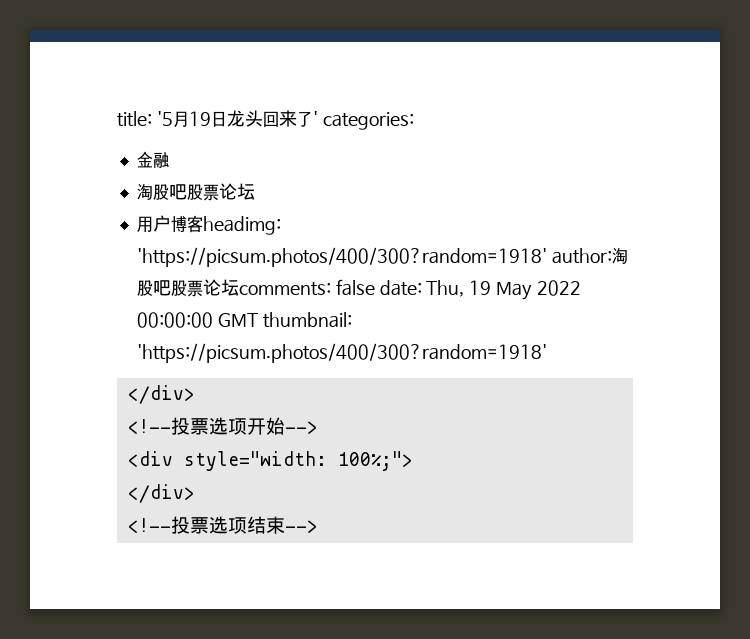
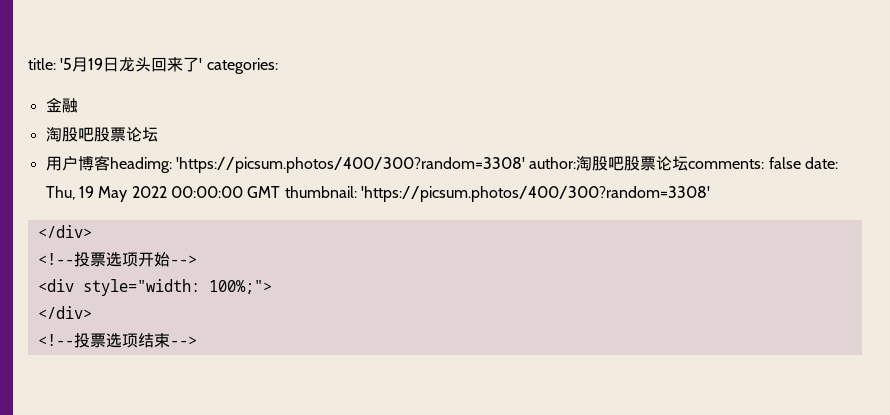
- 用户博客headimg: 'https://picsum.photos/400/300?random=1918' author:淘股吧股票论坛comments: false date: Thu, 19 May 2022 00:00:00 GMT thumbnail: 'https://picsum.photos/400/300?random=1918'
+ 用户博客headimg: 'https://picsum.photos/400/300?random=3308' author:淘股吧股票论坛comments: false date: Thu, 19 May 2022 00:00:00 GMT thumbnail: 'https://picsum.photos/400/300?random=3308'

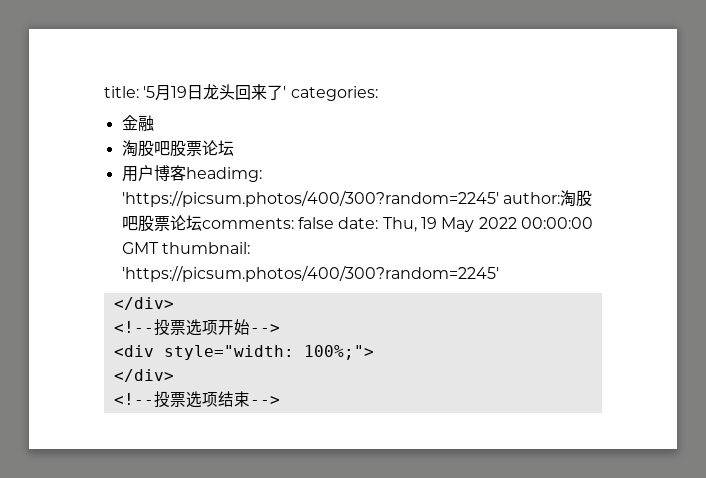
- 用户博客headimg: 'https://picsum.photos/400/300?random=3308' author:淘股吧股票论坛comments: false date: Thu, 19 May 2022 00:00:00 GMT thumbnail: 'https://picsum.photos/400/300?random=3308'
+ 用户博客headimg: 'https://picsum.photos/400/300?random=2245' author:淘股吧股票论坛comments: false date: Thu, 19 May 2022 00:00:00 GMT thumbnail: 'https://picsum.photos/400/300?random=2245'

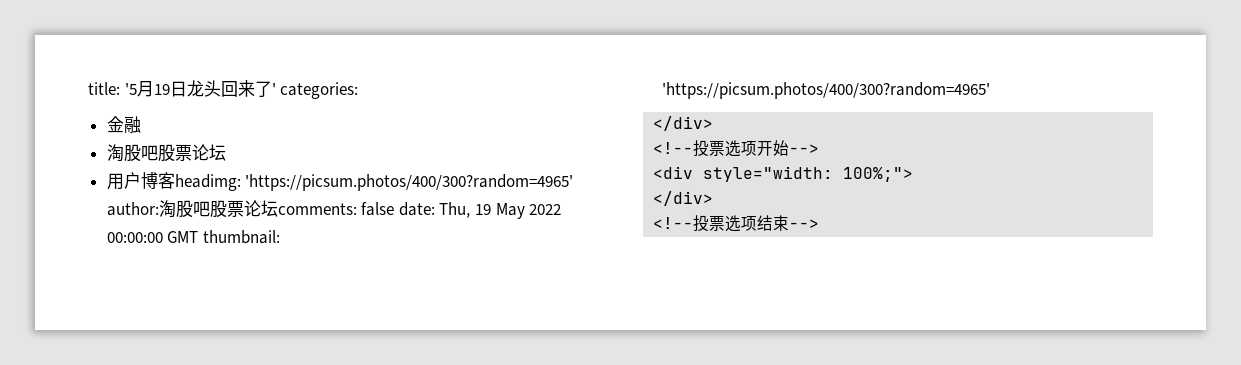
- 用户博客headimg: 'https://picsum.photos/400/300?random=2245' author:淘股吧股票论坛comments: false date: Thu, 19 May 2022 00:00:00 GMT thumbnail: 'https://picsum.photos/400/300?random=2245'
+ 用户博客headimg: 'https://picsum.photos/400/300?random=4965' author:淘股吧股票论坛comments: false date: Thu, 19 May 2022 00:00:00 GMT thumbnail: 'https://picsum.photos/400/300?random=4965'

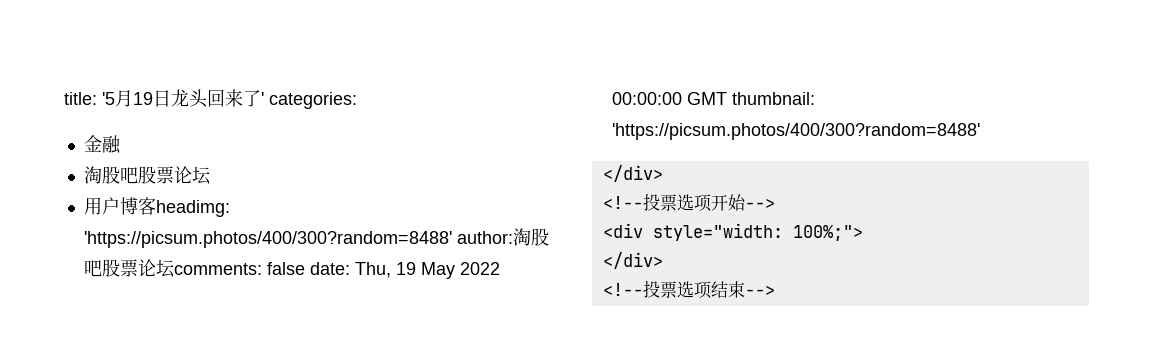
- 用户博客headimg: 'https://picsum.photos/400/300?random=4965' author:淘股吧股票论坛comments: false date: Thu, 19 May 2022 00:00:00 GMT thumbnail: 'https://picsum.photos/400/300?random=4965'
+ 用户博客headimg: 'https://picsum.photos/400/300?random=8488' author:淘股吧股票论坛comments: false date: Thu, 19 May 2022 00:00:00 GMT thumbnail: 'https://picsum.photos/400/300?random=8488'

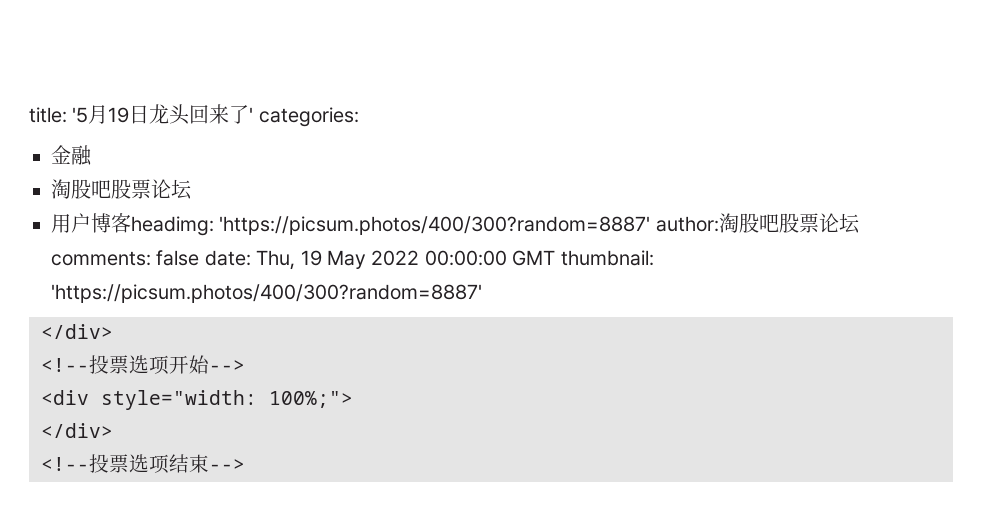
- 用户博客headimg: 'https://picsum.photos/400/300?random=8488' author:淘股吧股票论坛comments: false date: Thu, 19 May 2022 00:00:00 GMT thumbnail: 'https://picsum.photos/400/300?random=8488'
+ 用户博客headimg: 'https://picsum.photos/400/300?random=8887' author:淘股吧股票论坛comments: false date: Thu, 19 May 2022 00:00:00 GMT thumbnail: 'https://picsum.photos/400/300?random=8887'

